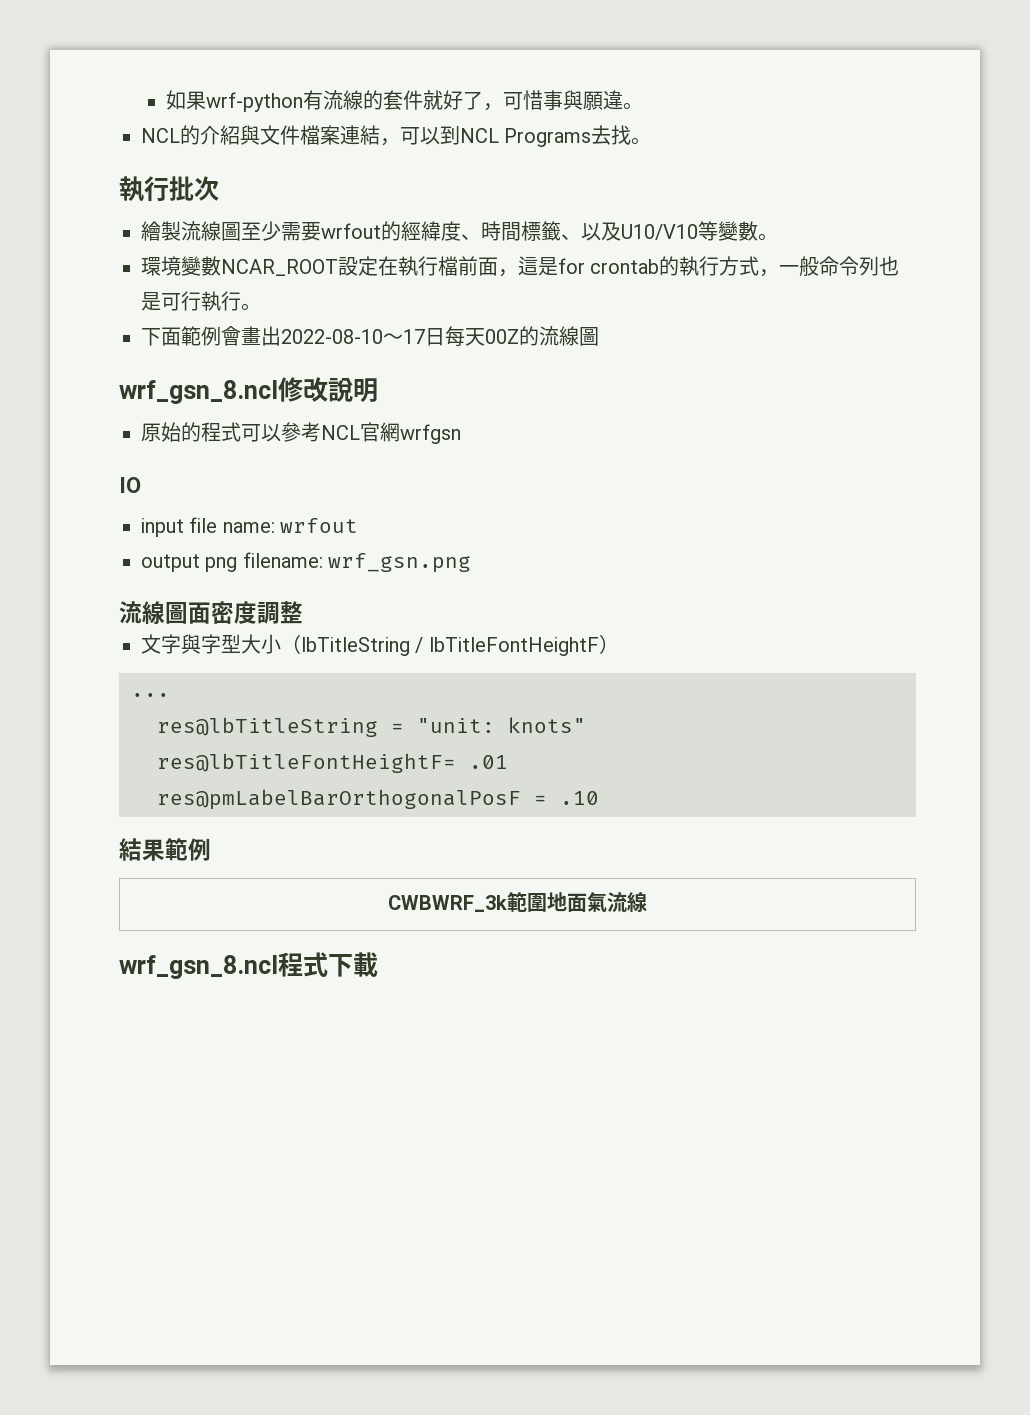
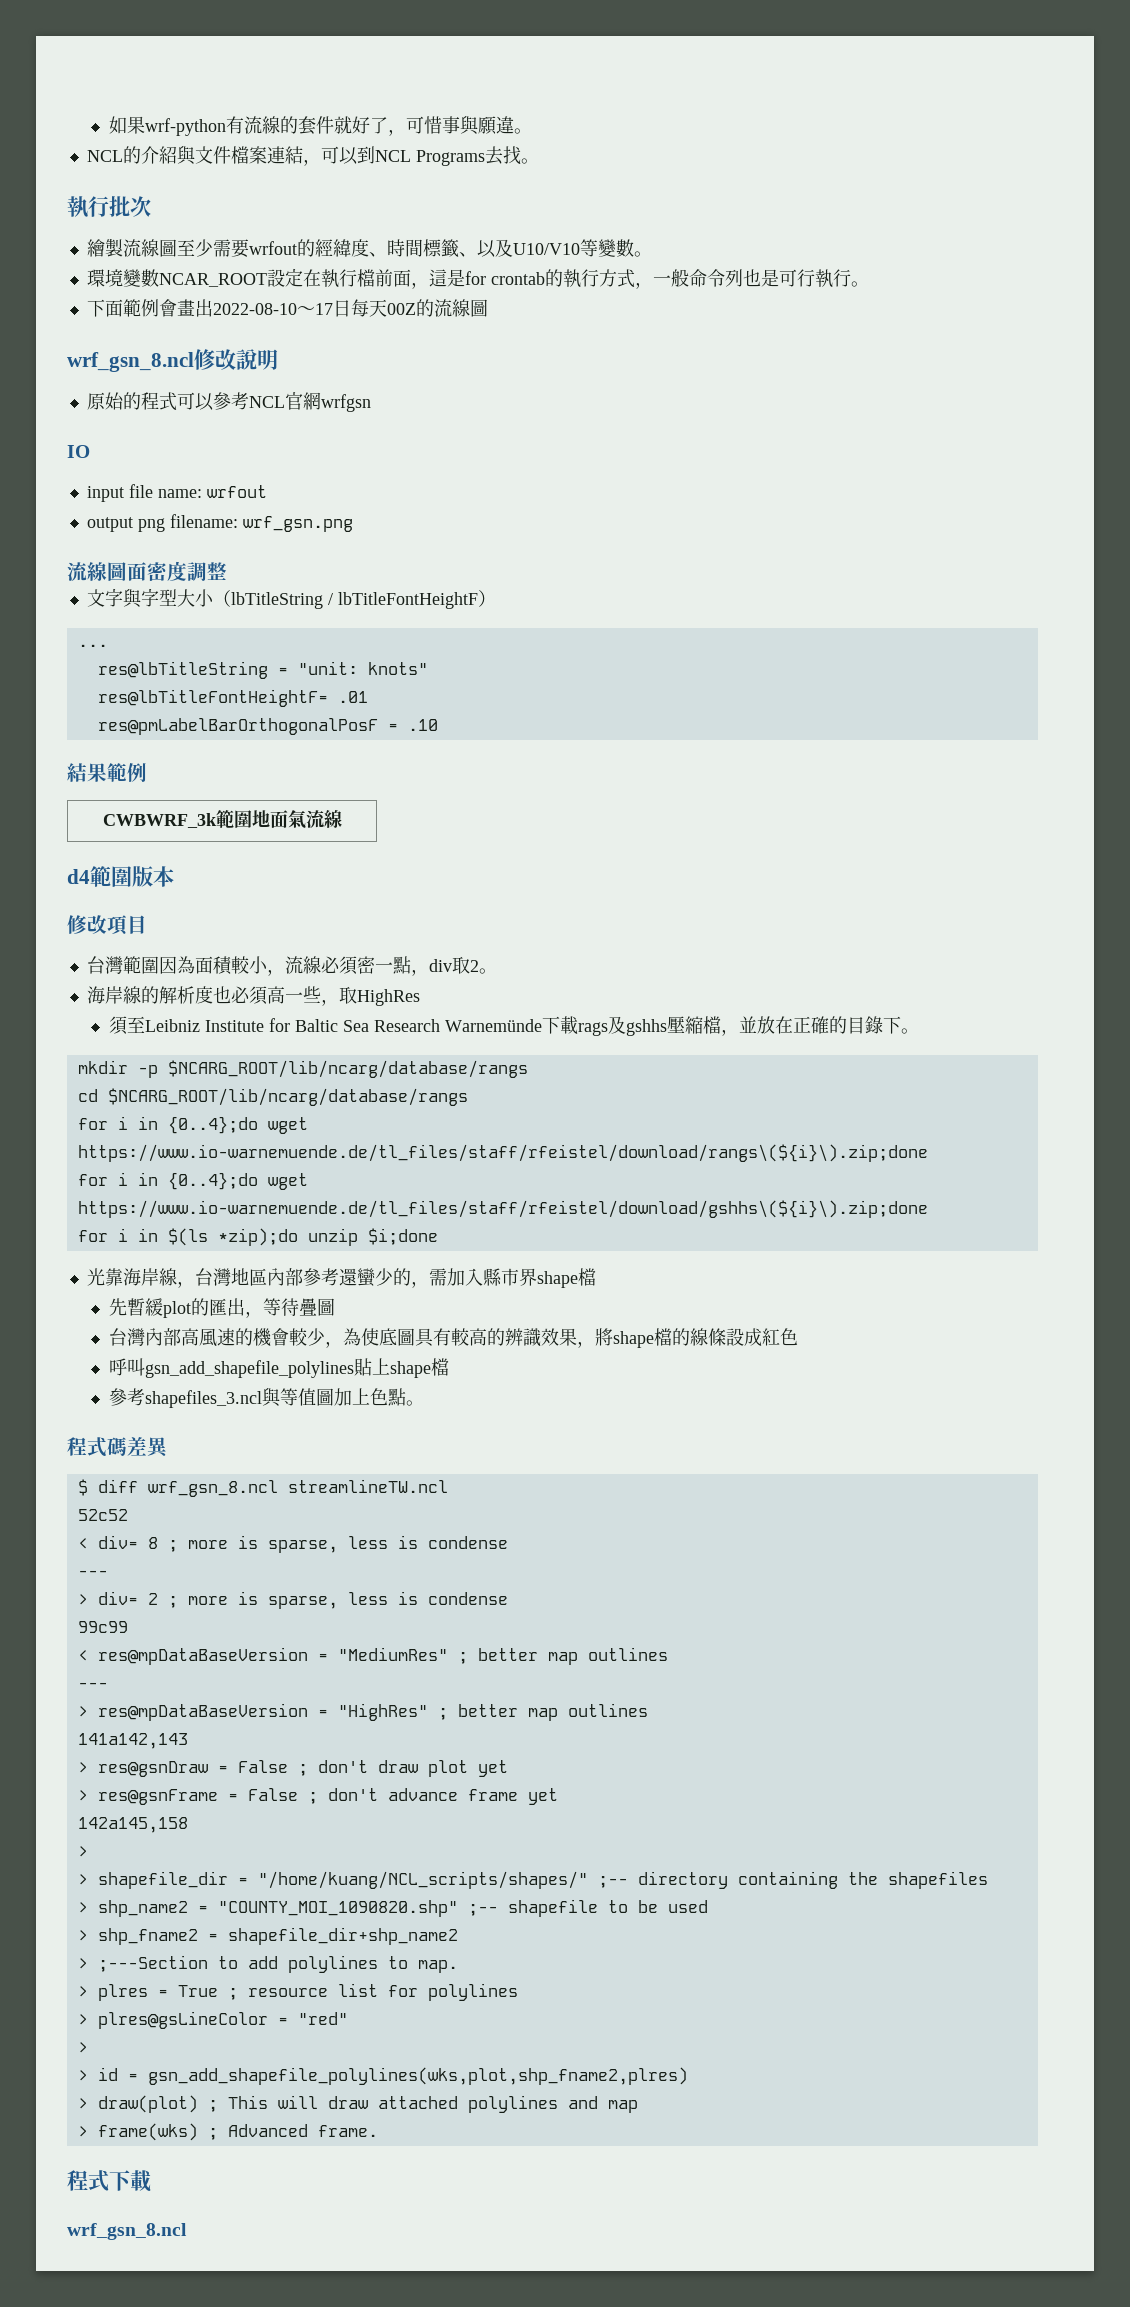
- wrf_gsn_8.ncl程式下載
+ d4範圍版本
+ 修改項目
+ 台灣範圍因為面積較小，流線必須密一點，div取2。
+ 海岸線的解析度也必須高一些，取HighRes
+ 須至Leibniz Institute for Baltic Sea Research Warnemünde下載rags及gshhs壓縮檔，並放在正確的目錄下。
+ mkdir -p $NCARG_ROOT/lib/ncarg/database/rangs
+ cd $NCARG_ROOT/lib/ncarg/database/rangs
+ for i in {0..4};do wget https://www.io-warnemuende.de/tl_files/staff/rfeistel/download/rangs\(${i}\).zip;done
+ for i in {0..4};do wget https://www.io-warnemuende.de/tl_files/staff/rfeistel/download/gshhs\(${i}\).zip;done
+ for i in $(ls *zip);do unzip $i;done
+ 光靠海岸線，台灣地區內部參考還蠻少的，需加入縣市界shape檔
+ 先暫緩plot的匯出，等待疊圖
+ 台灣內部高風速的機會較少，為使底圖具有較高的辨識效果，將shape檔的線條設成紅色
+ 呼叫gsn_add_shapefile_polylines貼上shape檔
+ 參考shapefiles_3.ncl與等值圖加上色點。
+ 程式碼差異
+ $ diff wrf_gsn_8.ncl streamlineTW.ncl
+ 52c52
+ < div= 8 ; more is sparse, less is condense
+ ---
+ > div= 2 ; more is sparse, less is condense
+ 99c99
+ < res@mpDataBaseVersion = "MediumRes" ; better map outlines
+ ---
+ > res@mpDataBaseVersion = "HighRes" ; better map outlines
+ 141a142,143
+ > res@gsnDraw = False ; don't draw plot yet
+ > res@gsnFrame = False ; don't advance frame yet
+ 142a145,158
+ >
+ > shapefile_dir = "/home/kuang/NCL_scripts/shapes/" ;-- directory containing the shapefiles
+ > shp_name2 = "COUNTY_MOI_1090820.shp" ;-- shapefile to be used
+ > shp_fname2 = shapefile_dir+shp_name2
+ > ;---Section to add polylines to map.
+ > plres = True ; resource list for polylines
+ > plres@gsLineColor = "red"
+ >
+ > id = gsn_add_shapefile_polylines(wks,plot,shp_fname2,plres)
+ > draw(plot) ; This will draw attached polylines and map
+ > frame(wks) ; Advanced frame.
+ 程式下載
+ wrf_gsn_8.ncl

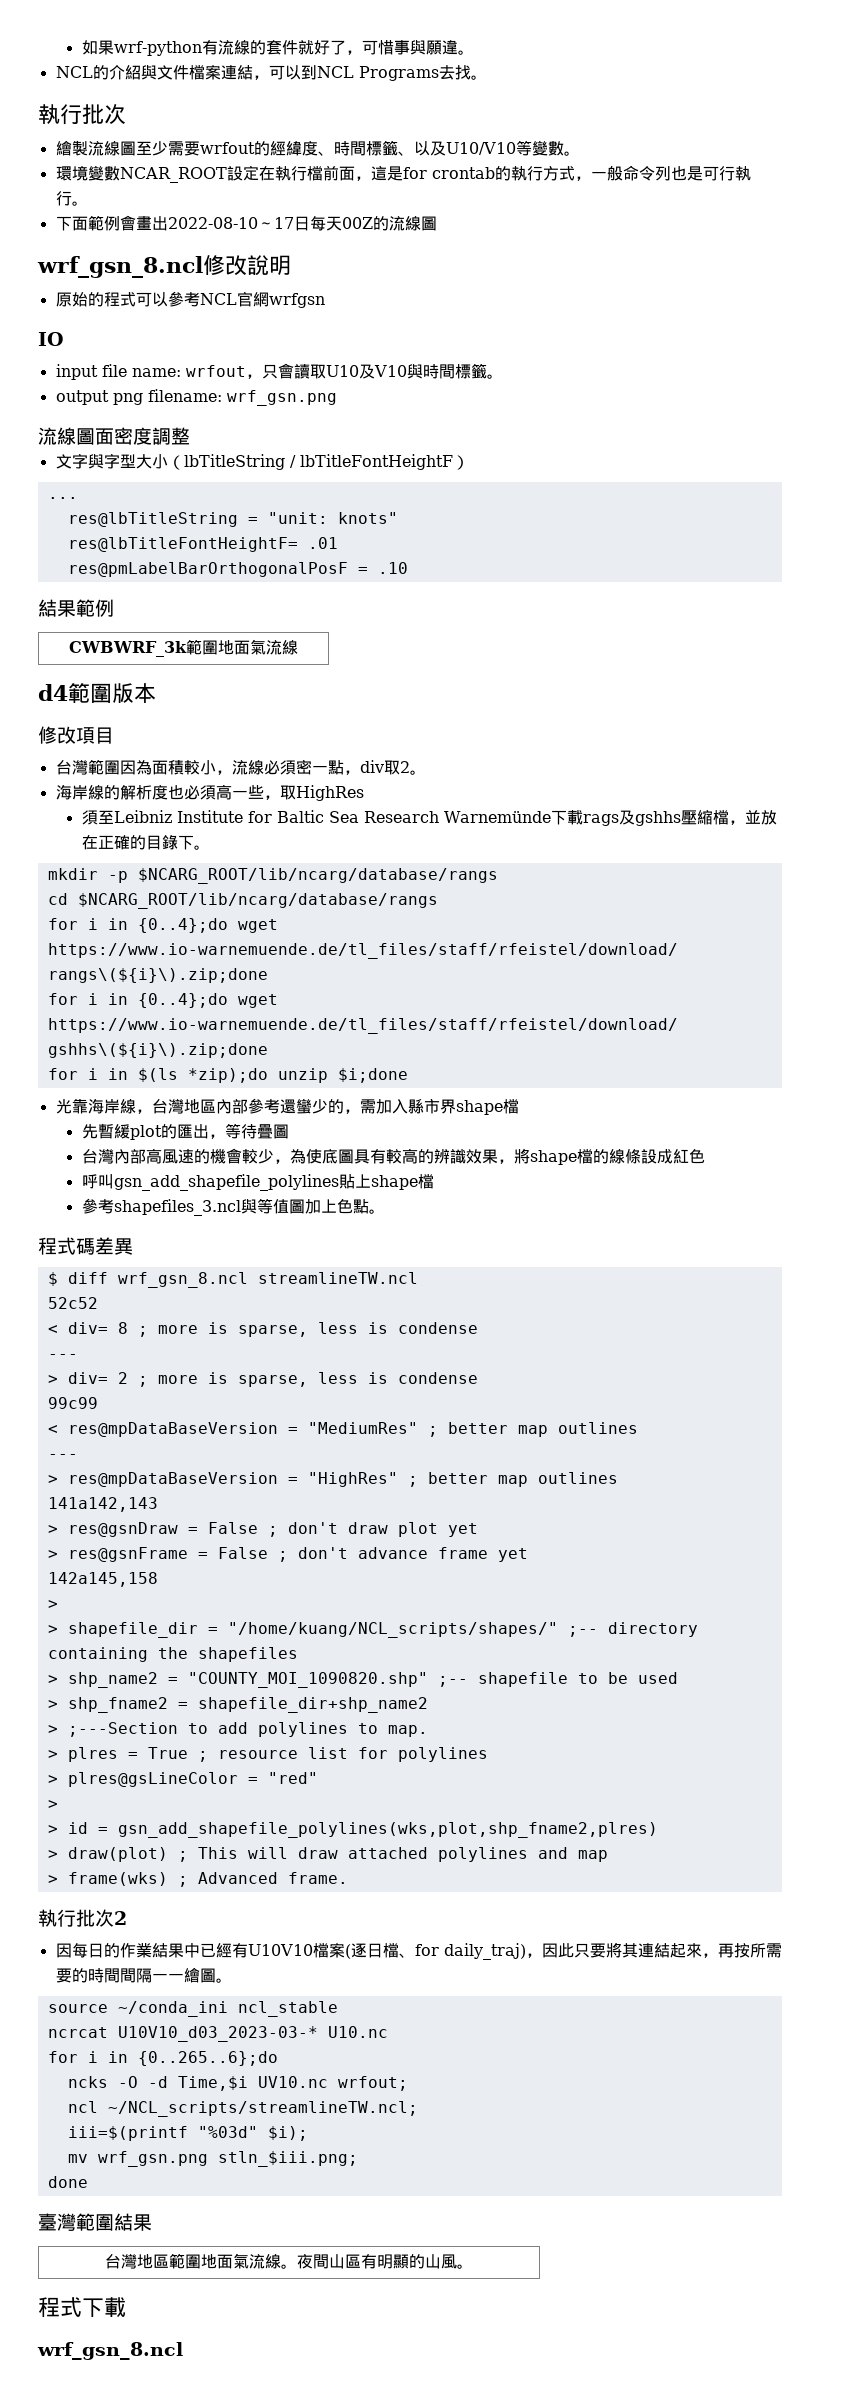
- input file name: wrfout
+ input file name: wrfout，只會讀取U10及V10與時間標籤。
+ 執行批次2
+ 因每日的作業結果中已經有U10V10檔案(逐日檔、for daily_traj)，因此只要將其連結起來，再按所需要的時間間隔一一繪圖。
+ source ~/conda_ini ncl_stable
+ ncrcat U10V10_d03_2023-03-* U10.nc
+ for i in {0..265..6};do
+ ncks -O -d Time,$i UV10.nc wrfout;
+ ncl ~/NCL_scripts/streamlineTW.ncl;
+ iii=$(printf "%03d" $i);
+ mv wrf_gsn.png stln_$iii.png;
+ done
+ 臺灣範圍結果
+ 台灣地區範圍地面氣流線。夜間山區有明顯的山風。

